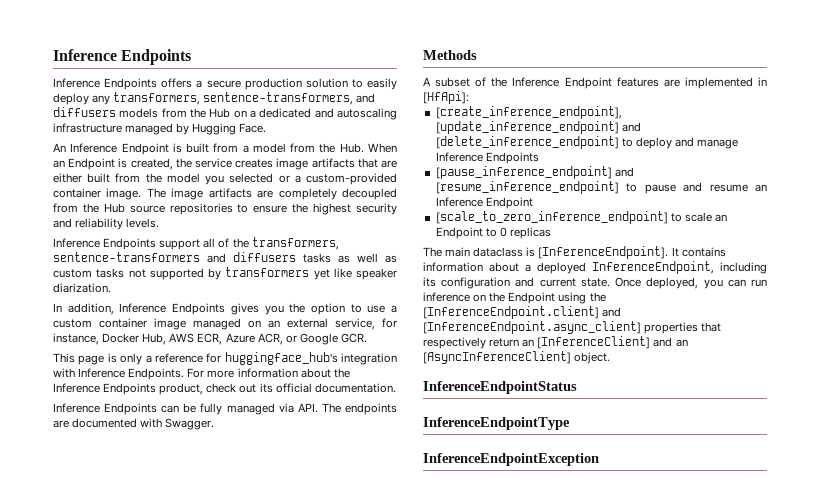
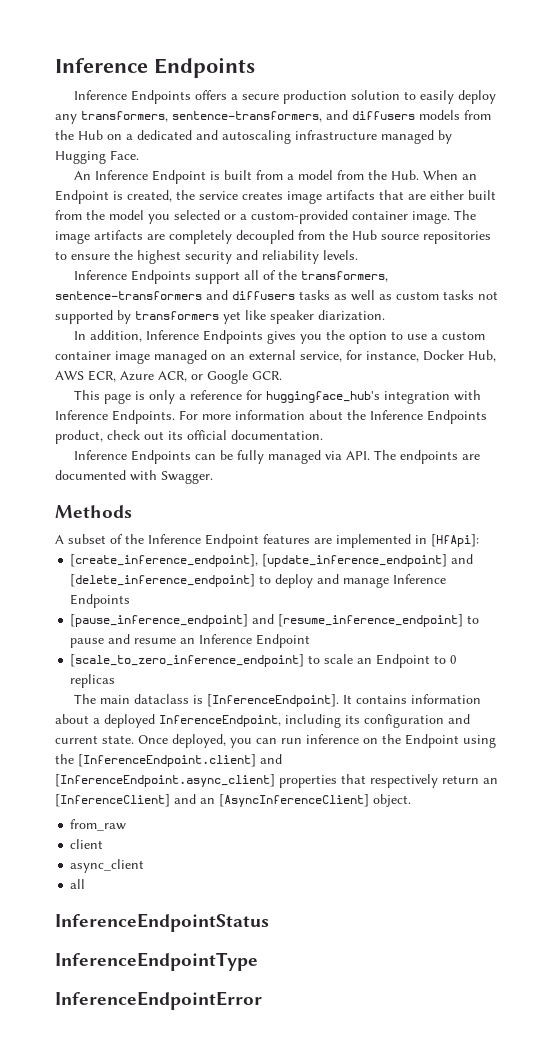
+ from_raw
+ client
+ async_client
+ all
- InferenceEndpointException
+ InferenceEndpointError

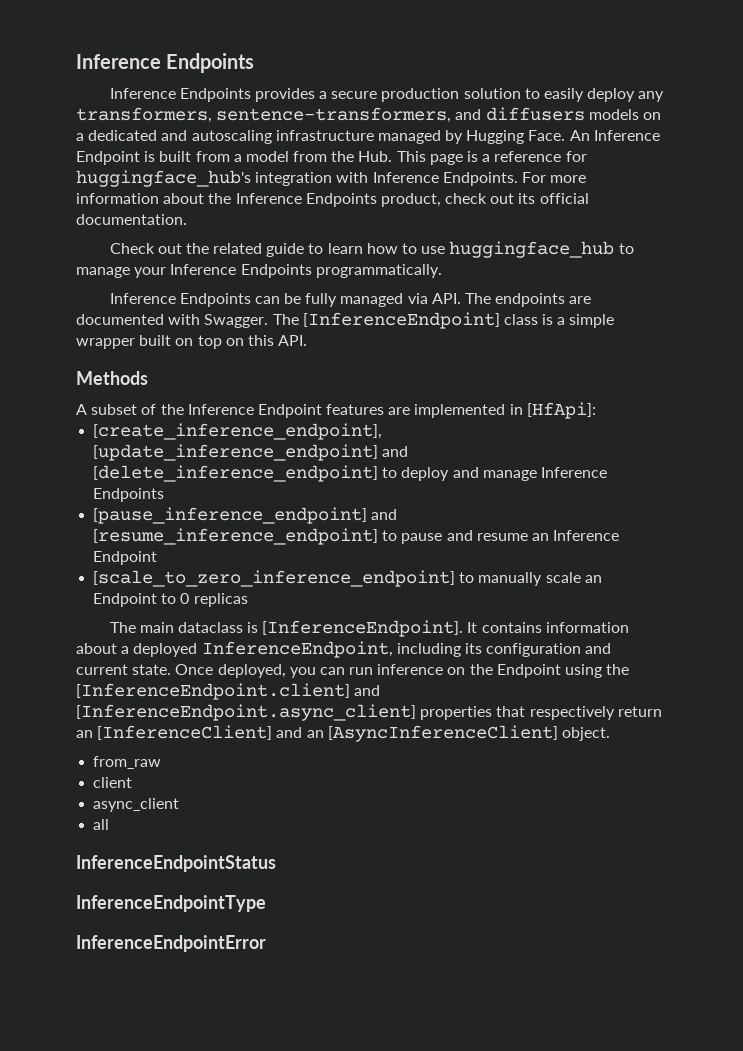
- Inference Endpoints offers a secure production solution to easily deploy any transformers, sentence-transformers, and diffusers models from the Hub on a dedicated and autoscaling infrastructure managed by Hugging Face.
- An Inference Endpoint is built from a model from the Hub. When an Endpoint is created, the service creates image artifacts that are either built from the model you selected or a custom-provided container image. The image artifacts are completely decoupled from the Hub source repositories to ensure the highest security and reliability levels.
- Inference Endpoints support all of the transformers, sentence-transformers and diffusers tasks as well as custom tasks not supported by transformers yet like speaker diarization.
- In addition, Inference Endpoints gives you the option to use a custom container image managed on an external service, for instance, Docker Hub, AWS ECR, Azure ACR, or Google GCR.
- This page is only a reference for huggingface_hub's integration with Inference Endpoints.
+ Inference Endpoints provides a secure production solution to easily deploy any transformers, sentence-transformers, and diffusers models on a dedicated and autoscaling infrastructure managed by Hugging Face. An Inference Endpoint is built from a model from the Hub. This page is a reference for huggingface_hub's integration with Inference Endpoints.
+ Check out the related guide to learn how to use huggingface_hub to manage your Inference Endpoints programmatically.
+ The [InferenceEndpoint] class is a simple wrapper built on top on this API.
- [scale_to_zero_inference_endpoint] to scale an Endpoint to 0 replicas
+ [scale_to_zero_inference_endpoint] to manually scale an Endpoint to 0 replicas

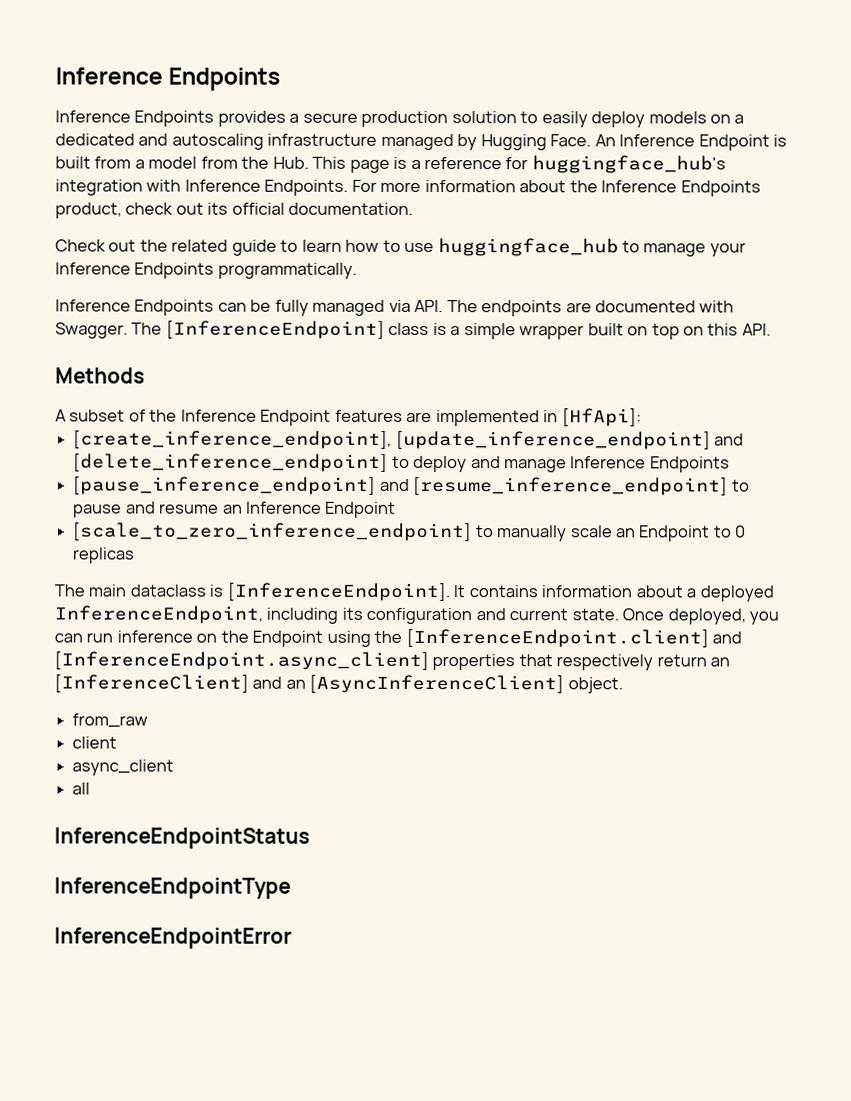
- Inference Endpoints provides a secure production solution to easily deploy any transformers, sentence-transformers, and diffusers models on a dedicated and autoscaling infrastructure managed by Hugging Face.
+ Inference Endpoints provides a secure production solution to easily deploy models on a dedicated and autoscaling infrastructure managed by Hugging Face.

